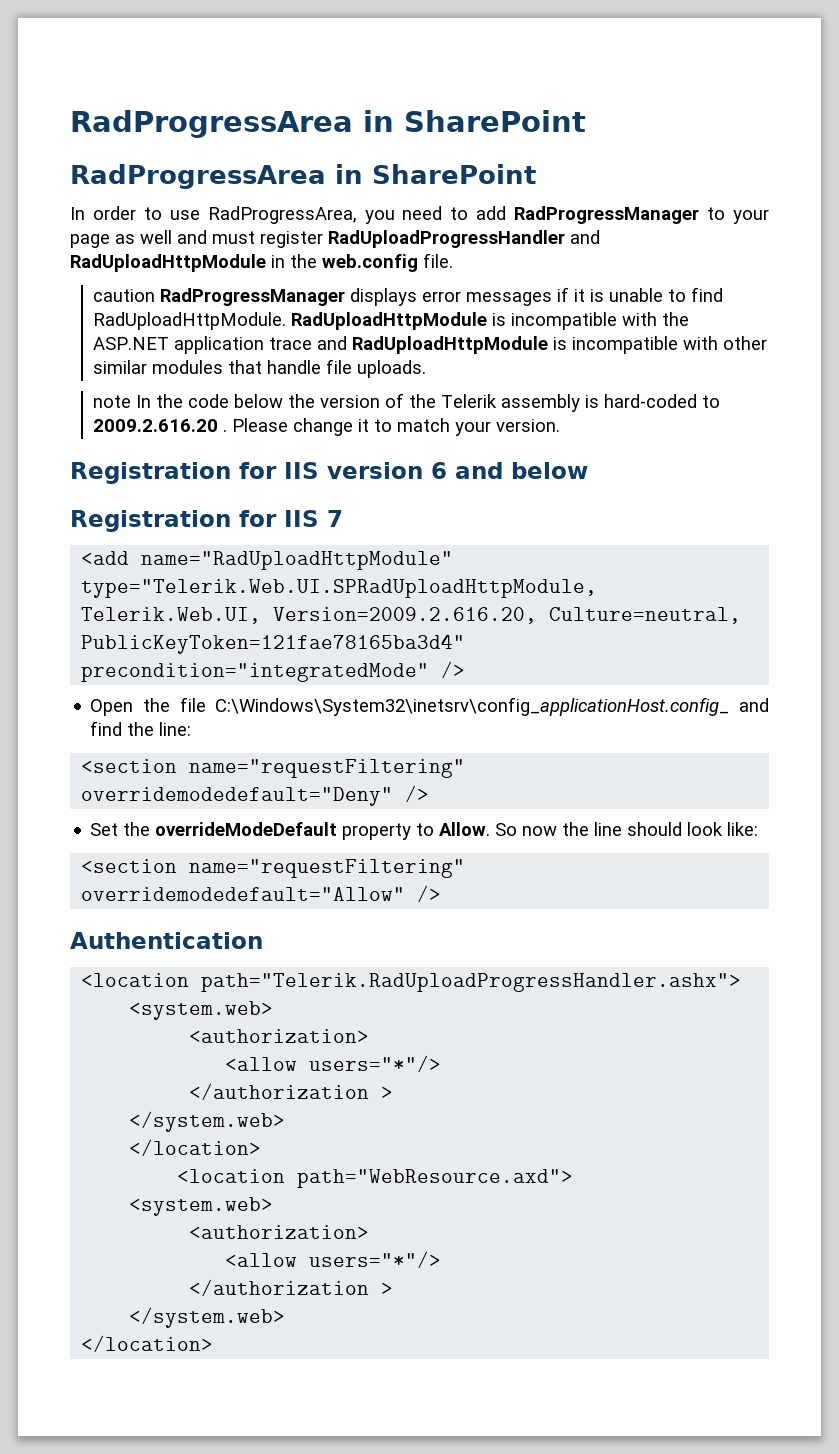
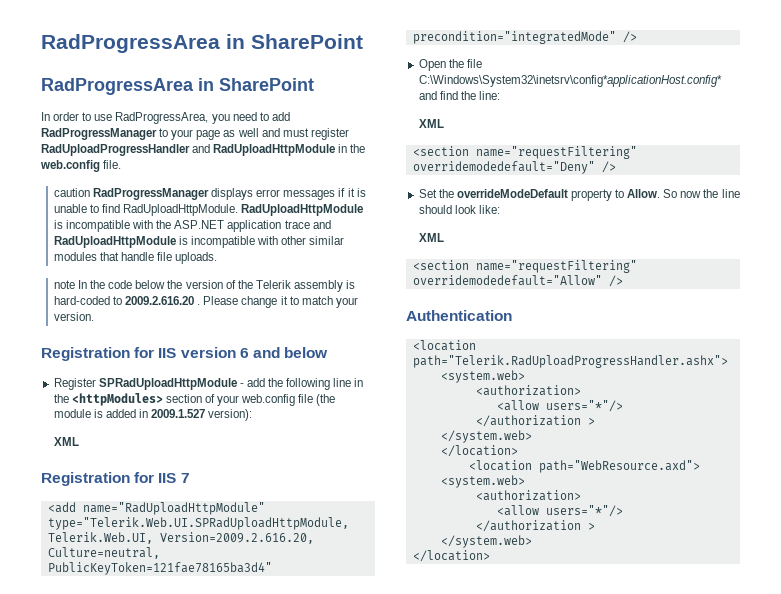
+ Register SPRadUploadHttpModule - add the following line in the <httpModules> section of your web.config file (the module is added in 2009.1.527 version):
+ XML
- Open the file C:\Windows\System32\inetsrv\config_applicationHost.config_ and find the line:
+ Open the file C:\Windows\System32\inetsrv\config*applicationHost.config* and find the line:
+ XML
  So now the line should look like:
+ XML

